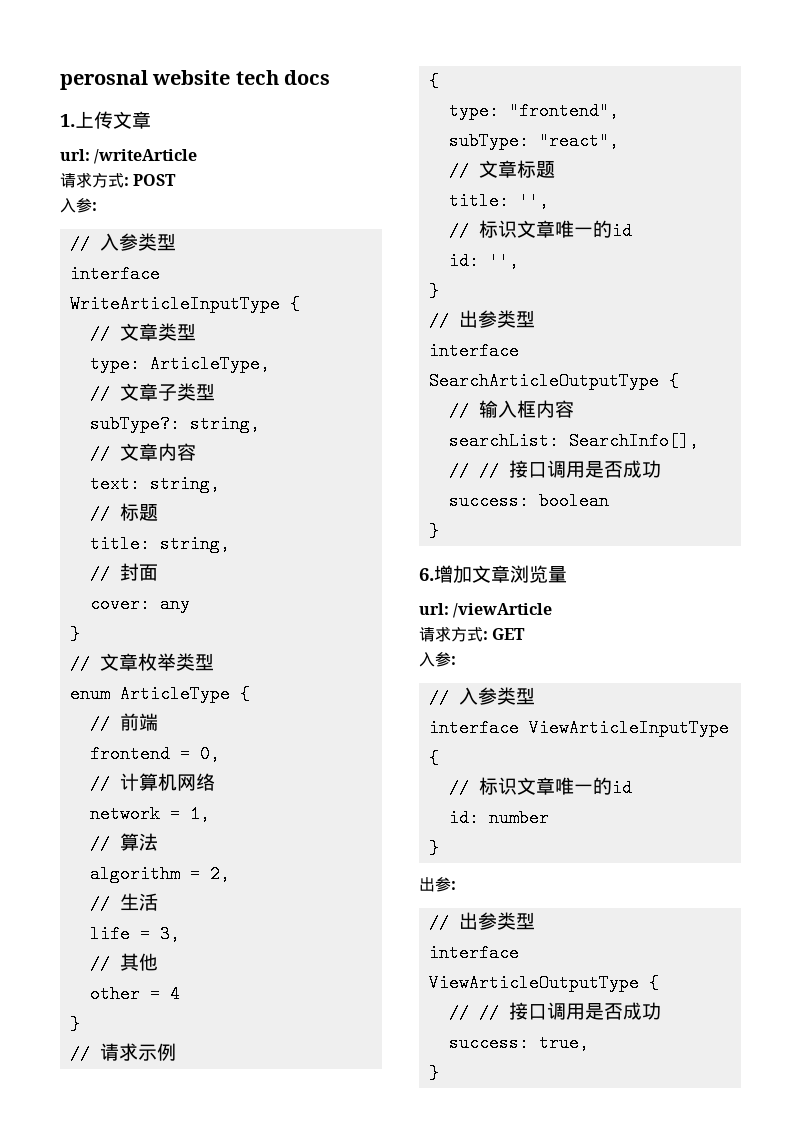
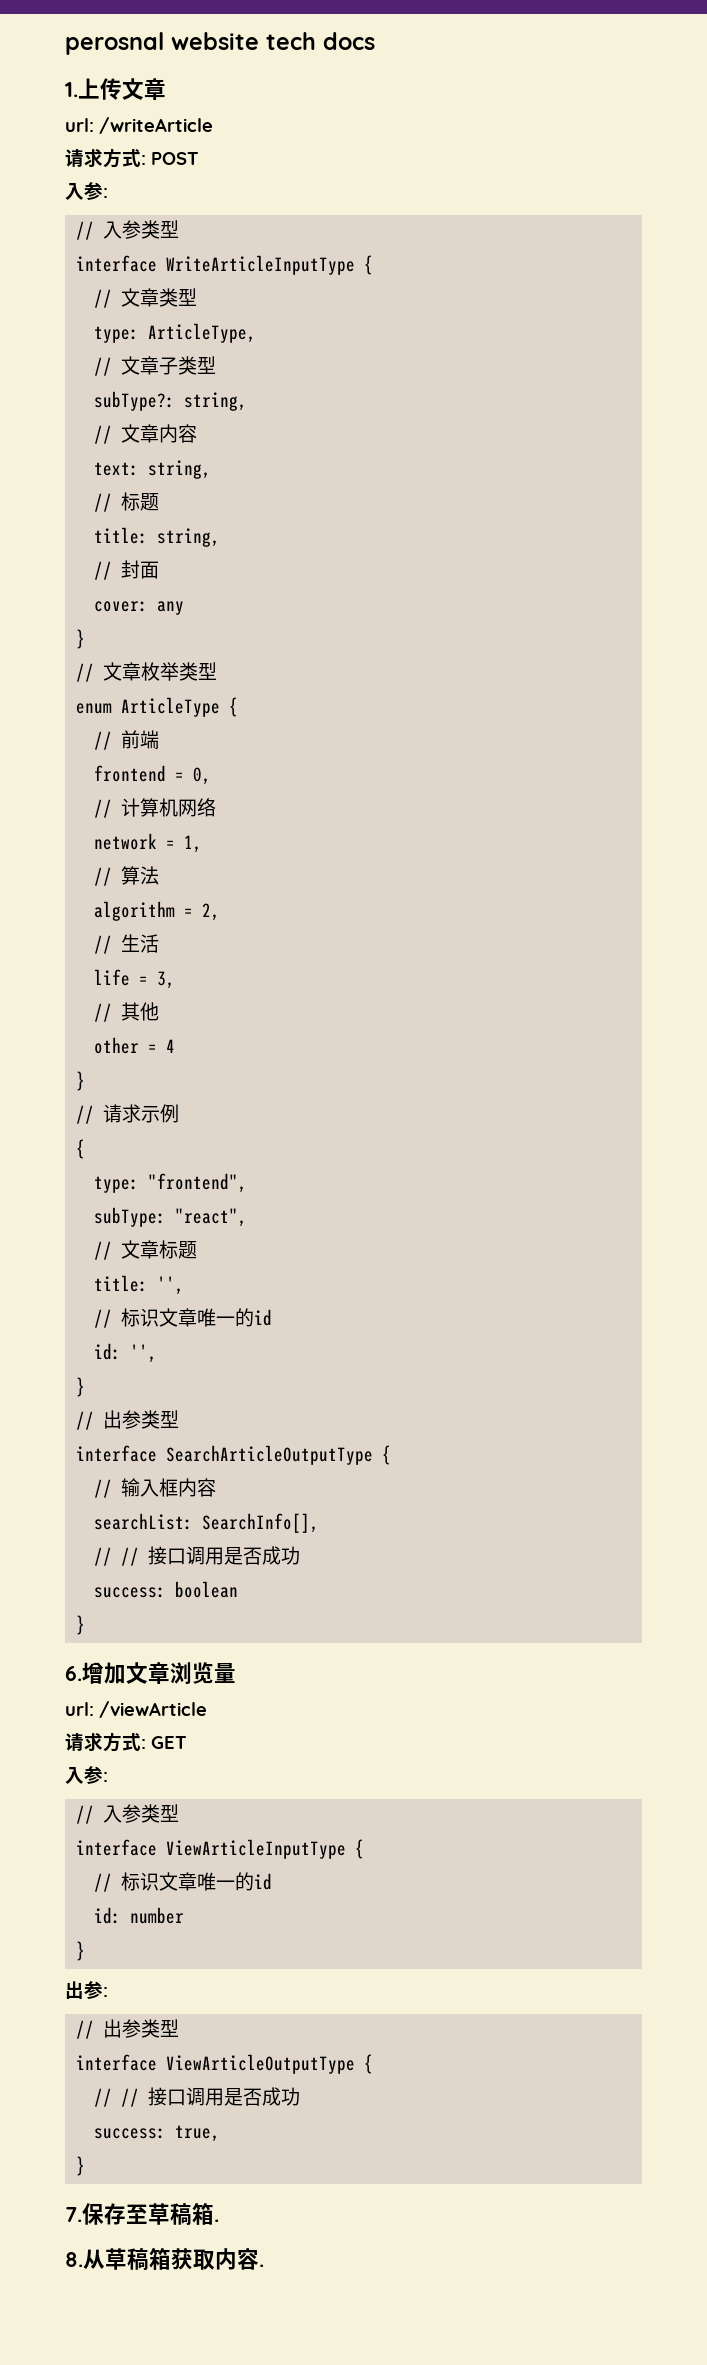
+ 7.保存至草稿箱.
+ 8.从草稿箱获取内容.

